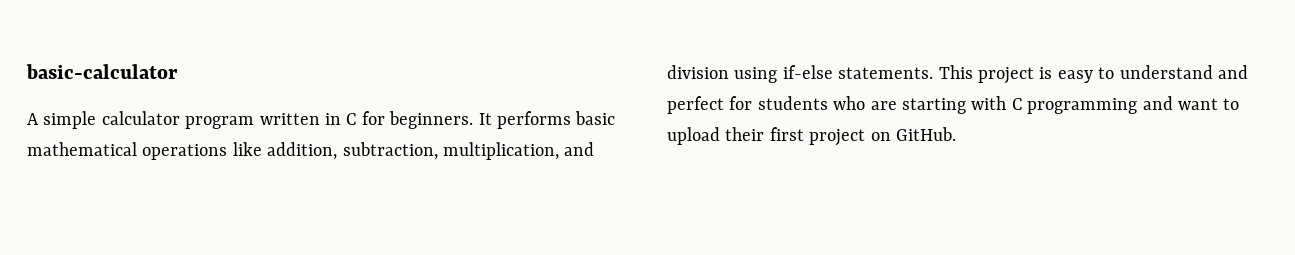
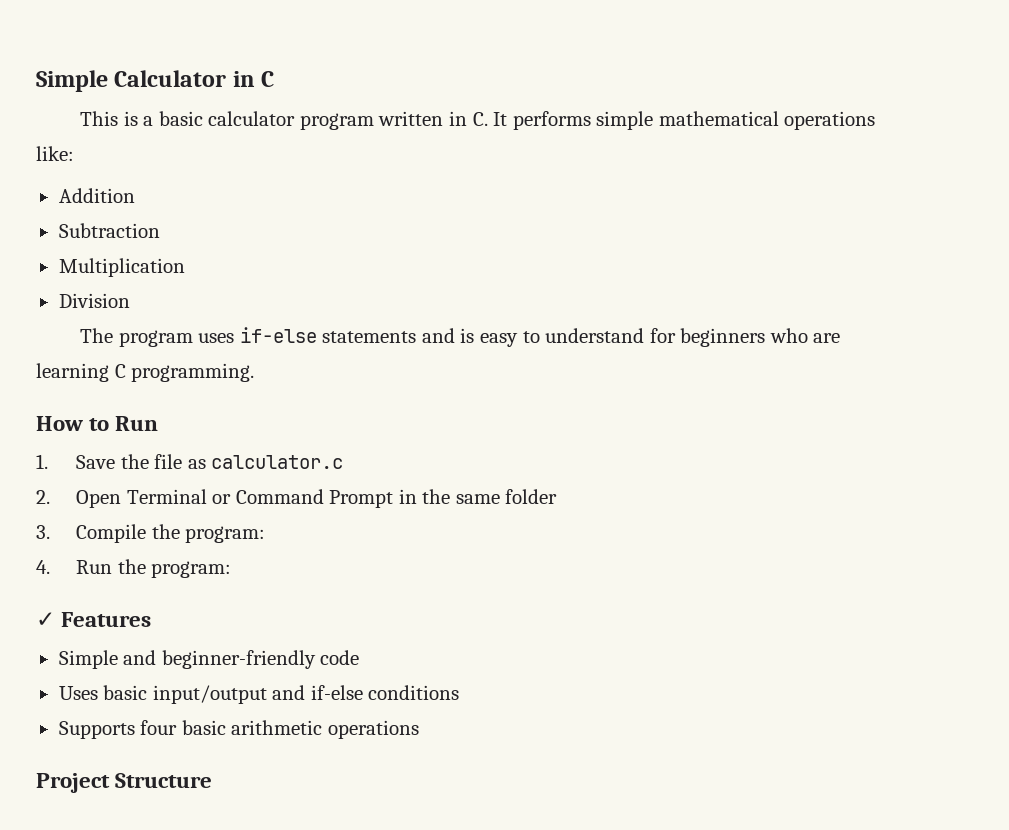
- basic-calculator
- A simple calculator program written in C for beginners. It performs basic mathematical operations like addition, subtraction, multiplication, and division using if-else statements. This project is easy to understand and perfect for students who are starting with C programming and want to upload their first project on GitHub.
+ Simple Calculator in C
+ This is a basic calculator program written in C. It performs simple mathematical operations like:
+ Addition
+ Subtraction
+ Multiplication
+ Division
+ The program uses if-else statements and is easy to understand for beginners who are learning C programming.
+ How to Run
+ 1. Save the file as calculator.c
+ 2. Open Terminal or Command Prompt in the same folder
+ 3. Compile the program:
+ 4. Run the program:
+ ✓ Features
+ Simple and beginner-friendly code
+ Uses basic input/output and if-else conditions
+ Supports four basic arithmetic operations
+ Project Structure

